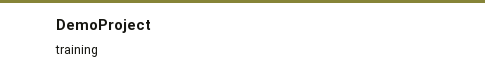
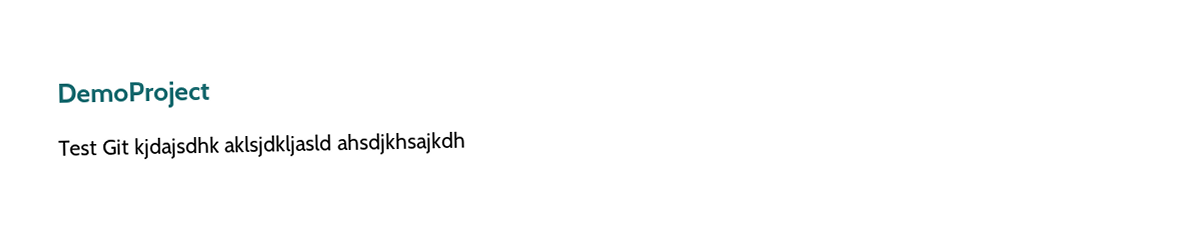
- training
+ Test Git kjdajsdhk aklsjdkljasld ahsdjkhsajkdh

